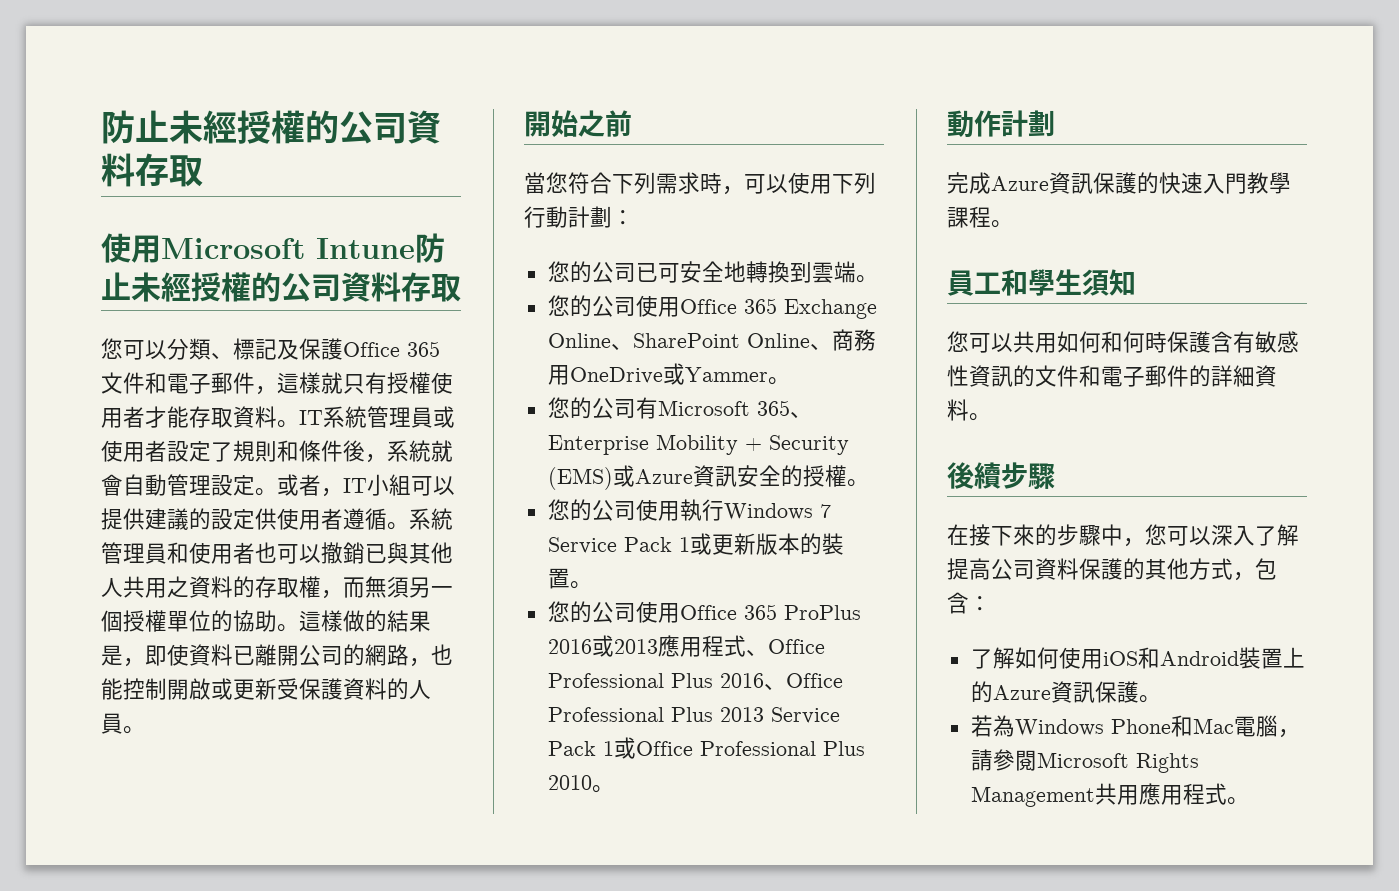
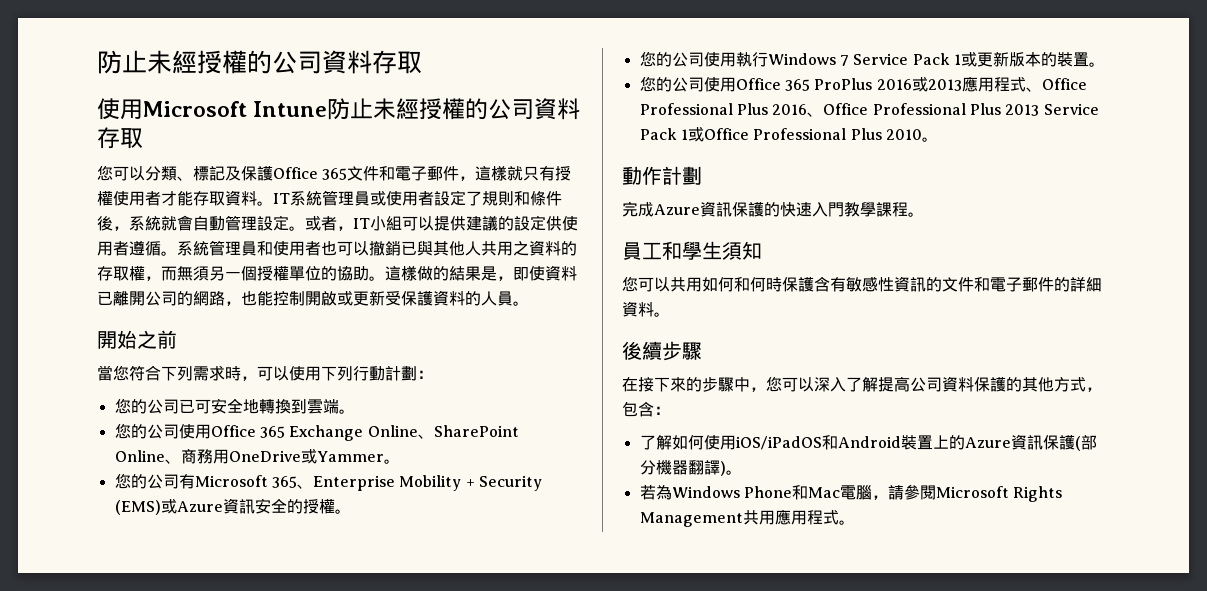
- 了解如何使用iOS和Android裝置上的Azure資訊保護。
+ 了解如何使用iOS/iPadOS和Android裝置上的Azure資訊保護(部分機器翻譯)。

